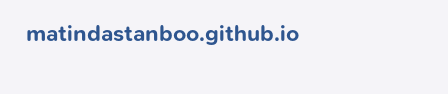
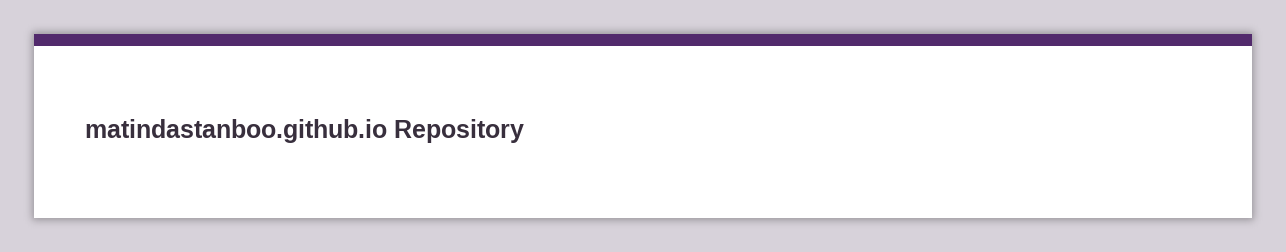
- matindastanboo.github.io
+ matindastanboo.github.io Repository

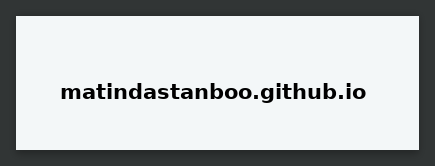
- matindastanboo.github.io Repository
+ matindastanboo.github.io

